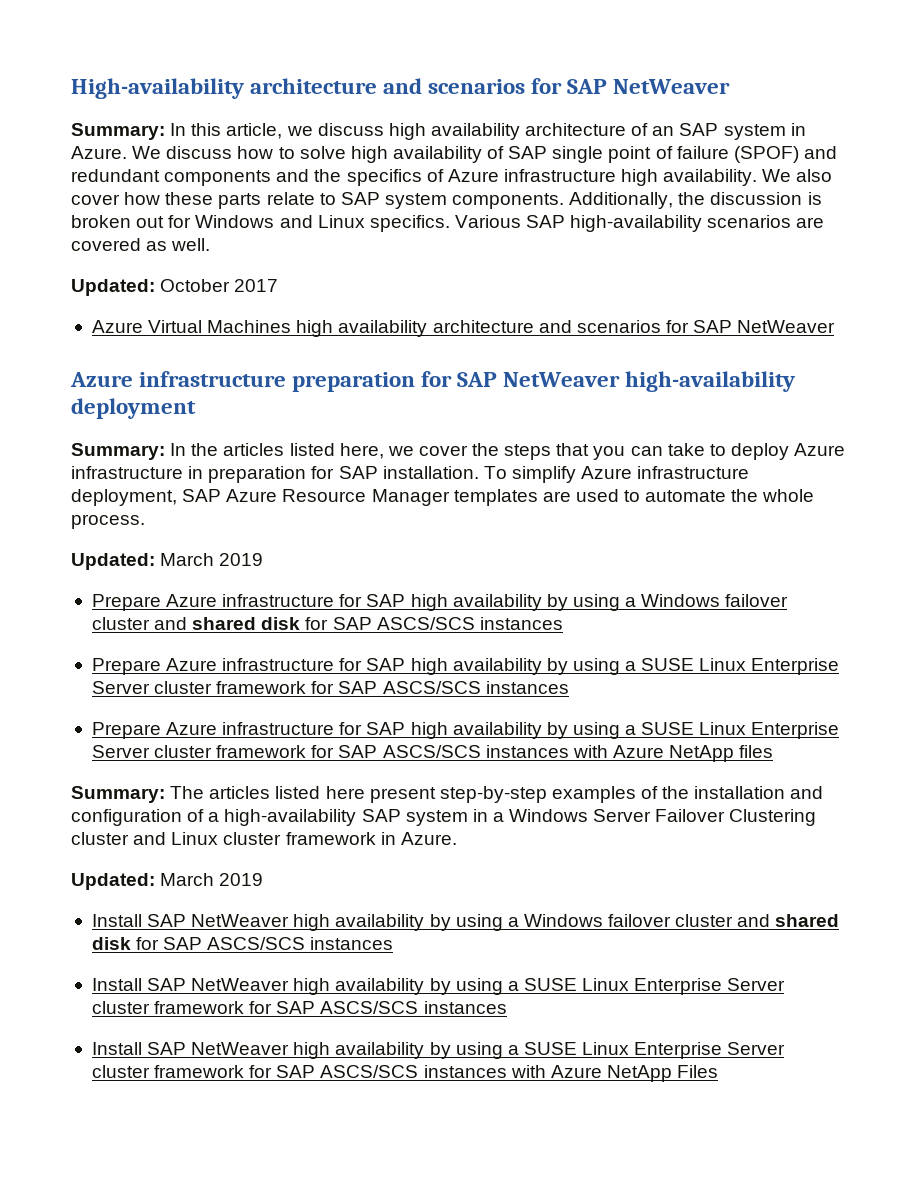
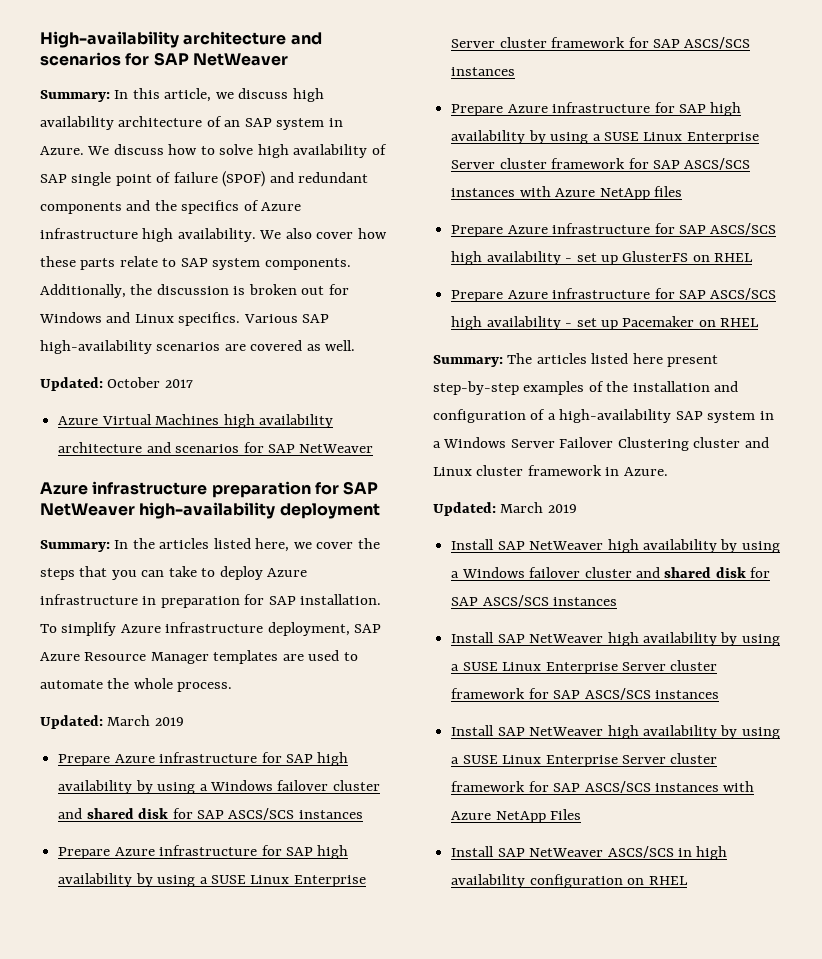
+ Prepare Azure infrastructure for SAP ASCS/SCS high availability - set up GlusterFS on RHEL
+ Prepare Azure infrastructure for SAP ASCS/SCS high availability - set up Pacemaker on RHEL
+ Install SAP NetWeaver ASCS/SCS in high availability configuration on RHEL

